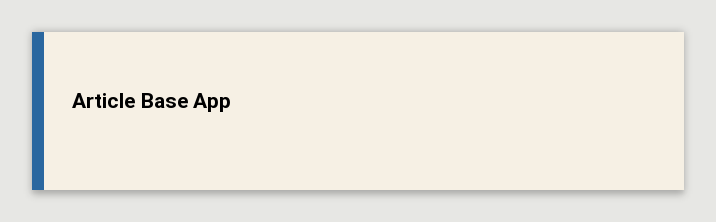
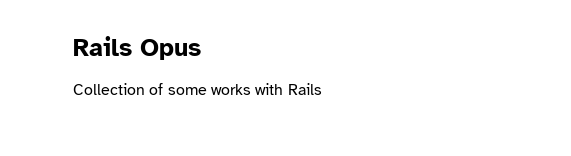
- Article Base App
+ Rails Opus
+ Collection of some works with Rails

